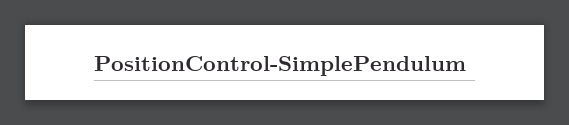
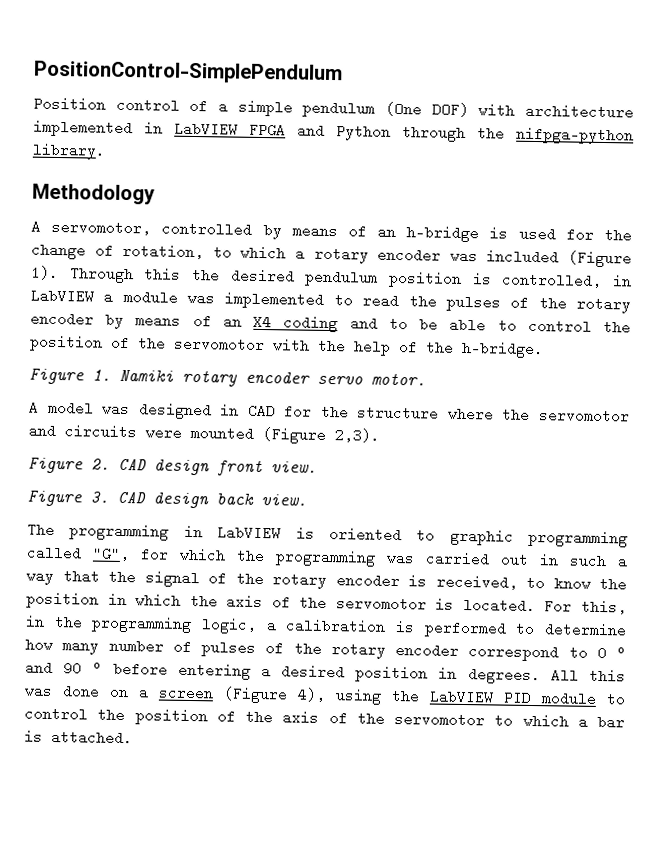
+ Position control of a simple pendulum (One DOF) with architecture implemented in LabVIEW FPGA and Python through the nifpga-python library.
+ Methodology
+ A servomotor, controlled by means of an h-bridge is used for the change of rotation, to which a rotary encoder was included (Figure 1). Through this the desired pendulum position is controlled, in LabVIEW a module was implemented to read the pulses of the rotary encoder by means of an X4 coding and to be able to control the position of the servomotor with the help of the h-bridge.
+ Figure 1. Namiki rotary encoder servo motor.
+ A model was designed in CAD for the structure where the servomotor and circuits were mounted (Figure 2,3).
+ Figure 2. CAD design front view.
+ Figure 3. CAD design back view.
+ The programming in LabVIEW is oriented to graphic programming called "G", for which the programming was carried out in such a way that the signal of the rotary encoder is received, to know the position in which the axis of the servomotor is located. For this, in the programming logic, a calibration is performed to determine how many number of pulses of the rotary encoder correspond to 0 ° and 90 ° before entering a desired position in degrees. All this was done on a screen (Figure 4), using the LabVIEW PID module to control the position of the axis of the servomotor to which a bar is attached.

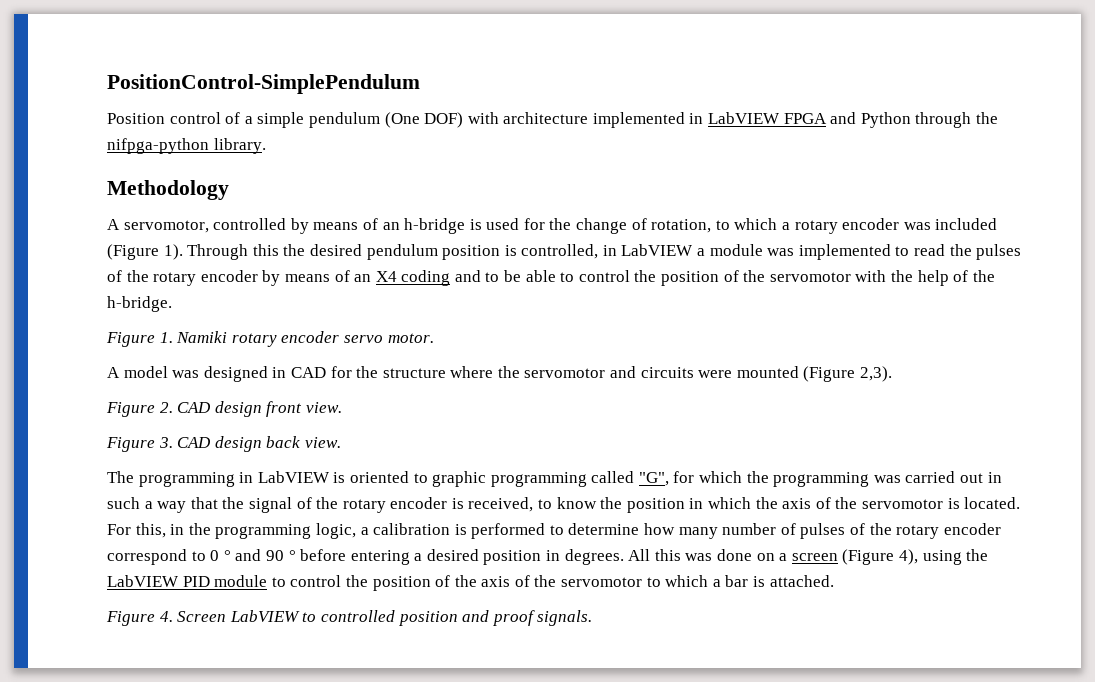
+ Figure 4. Screen LabVIEW to controlled position and proof signals.

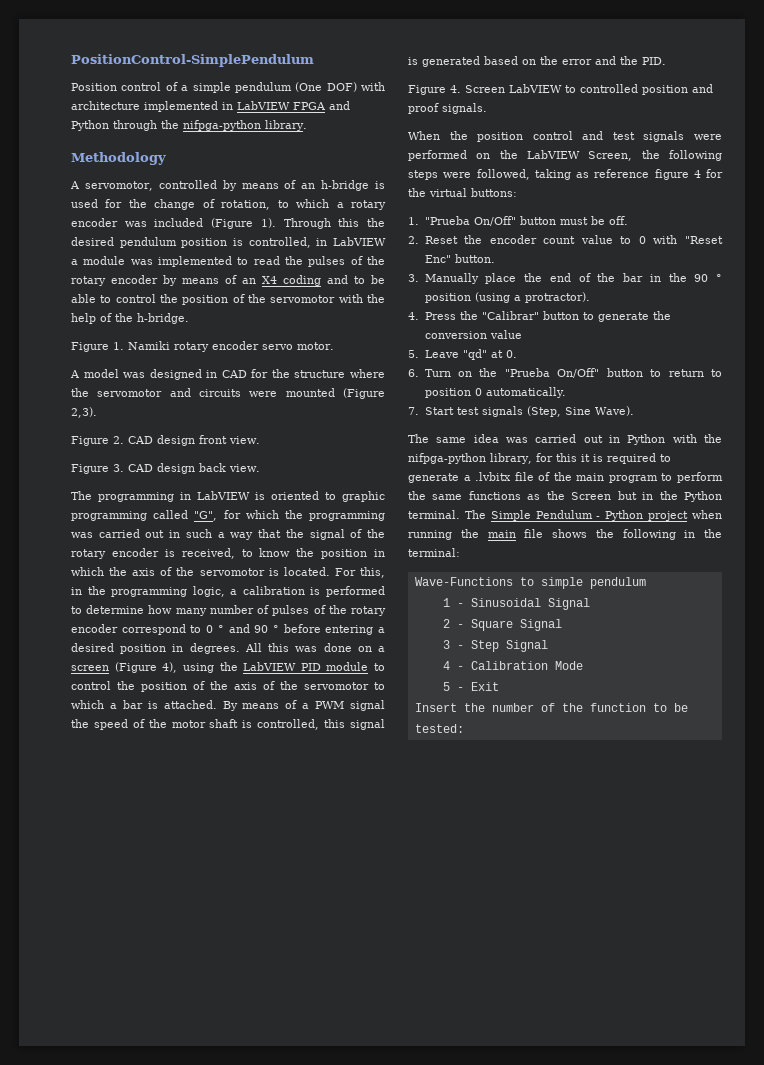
+ By means of a PWM signal the speed of the motor shaft is controlled, this signal is generated based on the error and the PID.
+ When the position control and test signals were performed on the LabVIEW Screen, the following steps were followed, taking as reference figure 4 for the virtual buttons:
+ 1. "Prueba On/Off" button must be off.
+ 2. Reset the encoder count value to 0 with "Reset Enc" button.
+ 3. Manually place the end of the bar in the 90 ° position (using a protractor).
+ 4. Press the "Calibrar" button to generate the conversion value
+ 5. Leave "qd" at 0.
+ 6. Turn on the "Prueba On/Off" button to return to position 0 automatically.
+ 7. Start test signals (Step, Sine Wave).
+ The same idea was carried out in Python with the nifpga-python library, for this it is required to generate a .lvbitx file of the main program to perform the same functions as the Screen but in the Python terminal. The Simple Pendulum - Python project when running the main file shows the following in the terminal:
+ Wave-Functions to simple pendulum
+ 1 - Sinusoidal Signal
+ 2 - Square Signal
+ 3 - Step Signal
+ 4 - Calibration Mode
+ 5 - Exit
+ Insert the number of the function to be tested:

